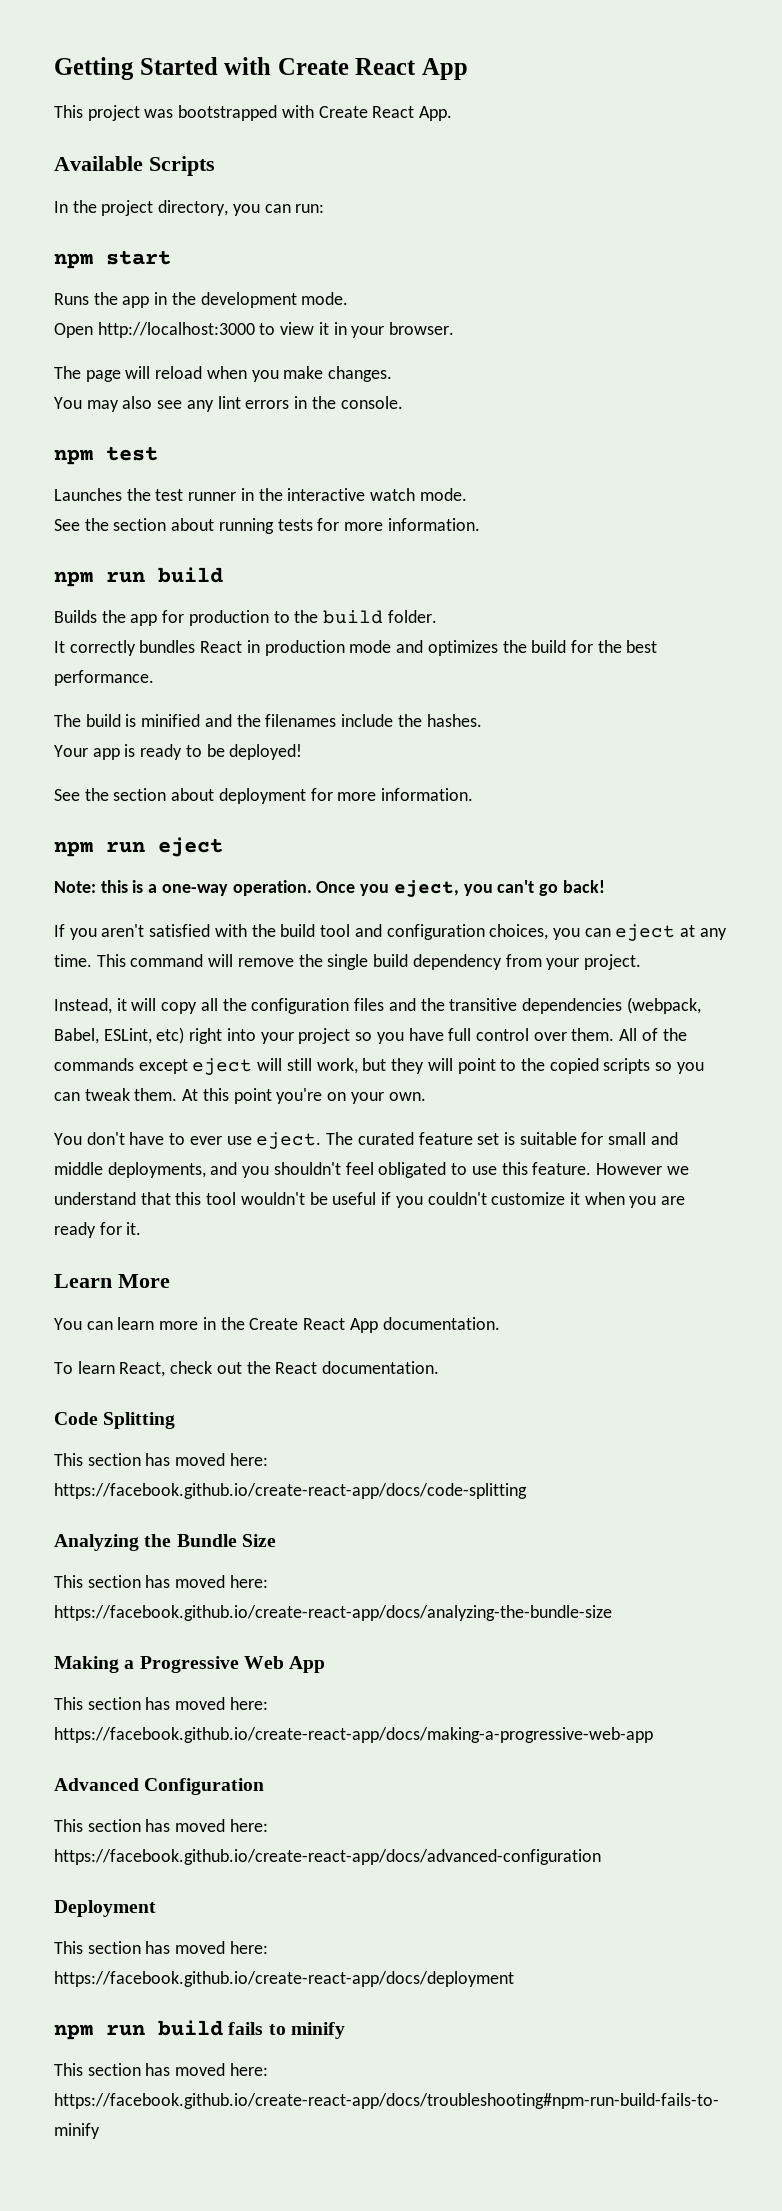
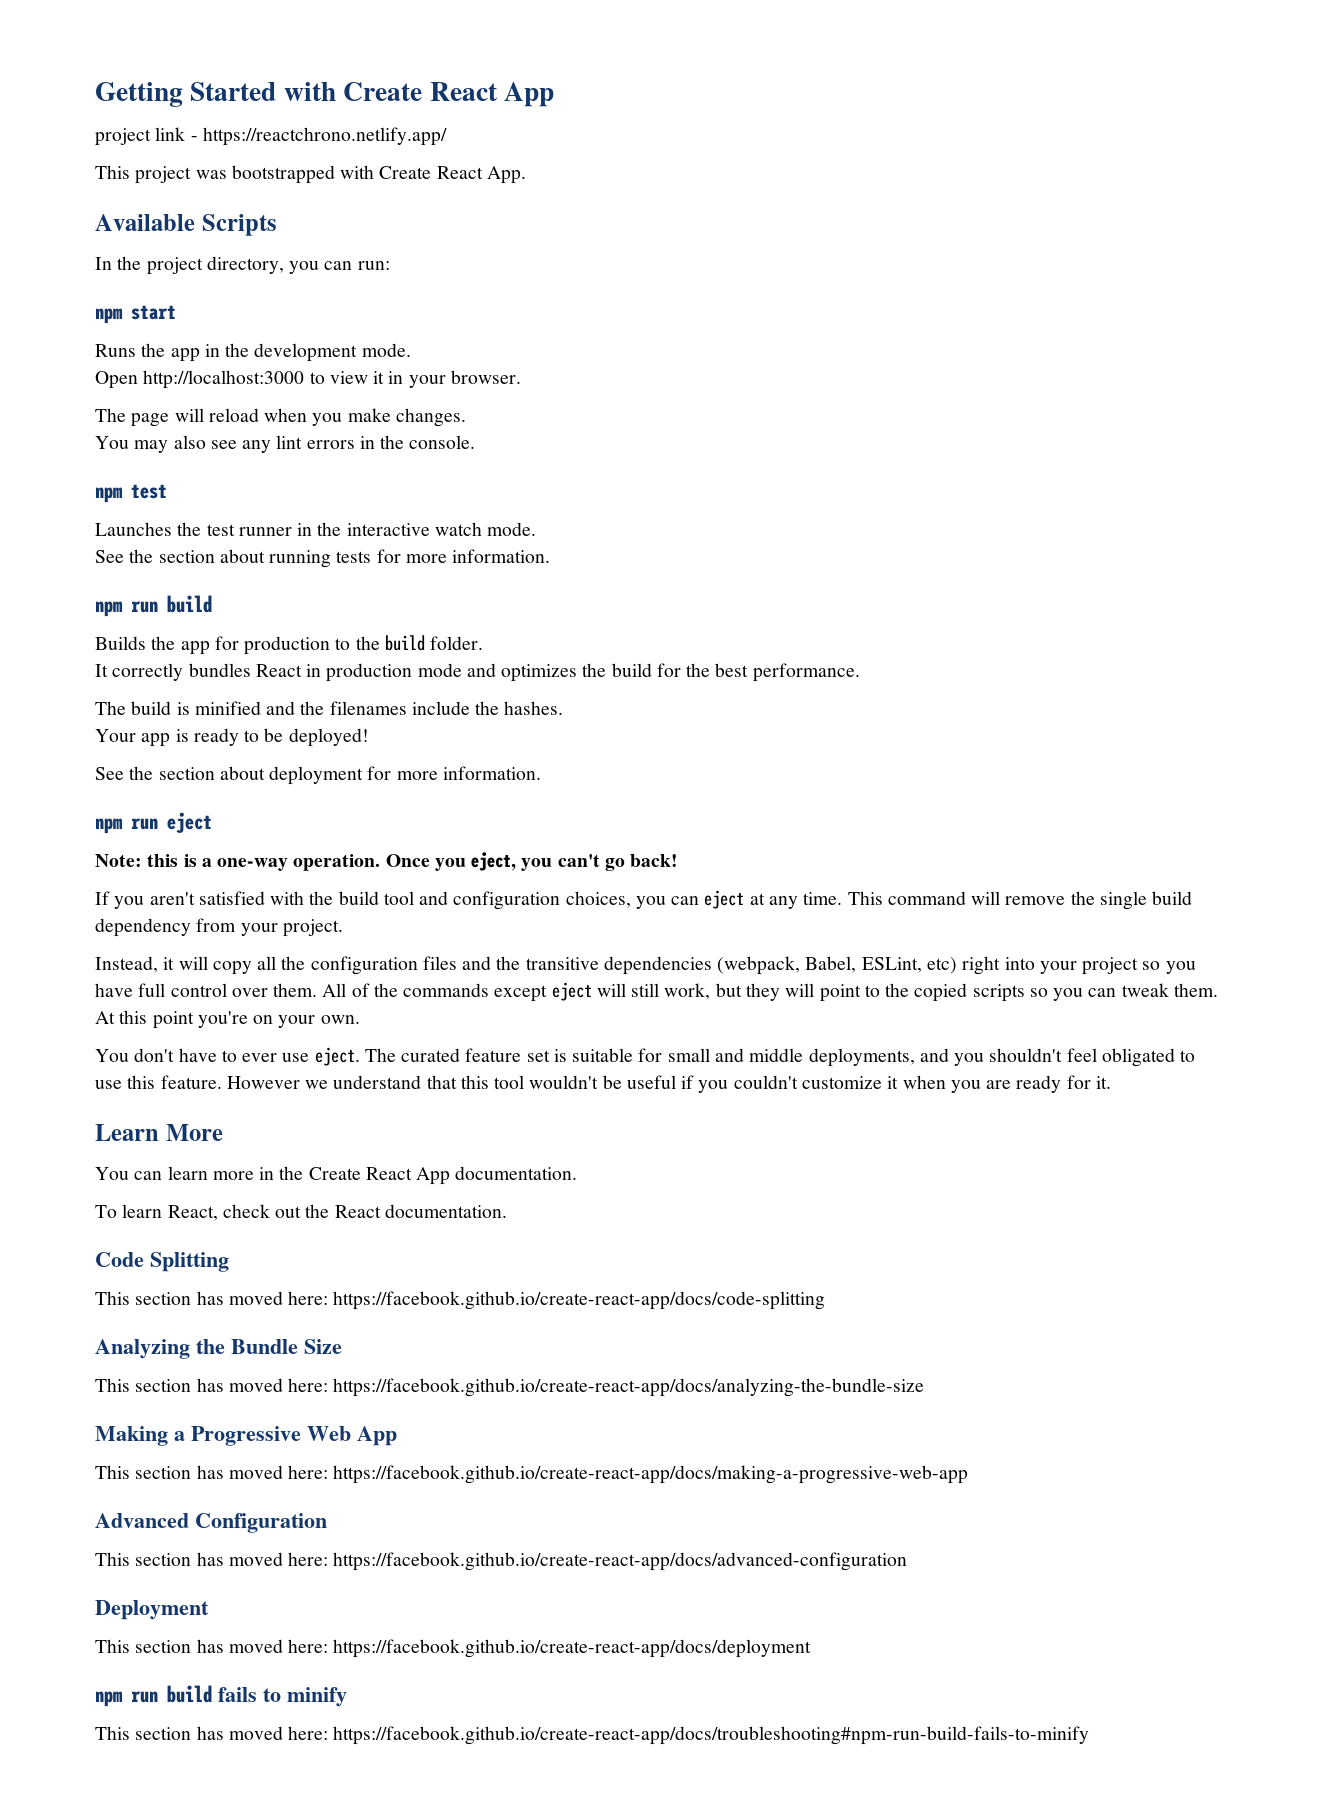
+ project link - https://reactchrono.netlify.app/

